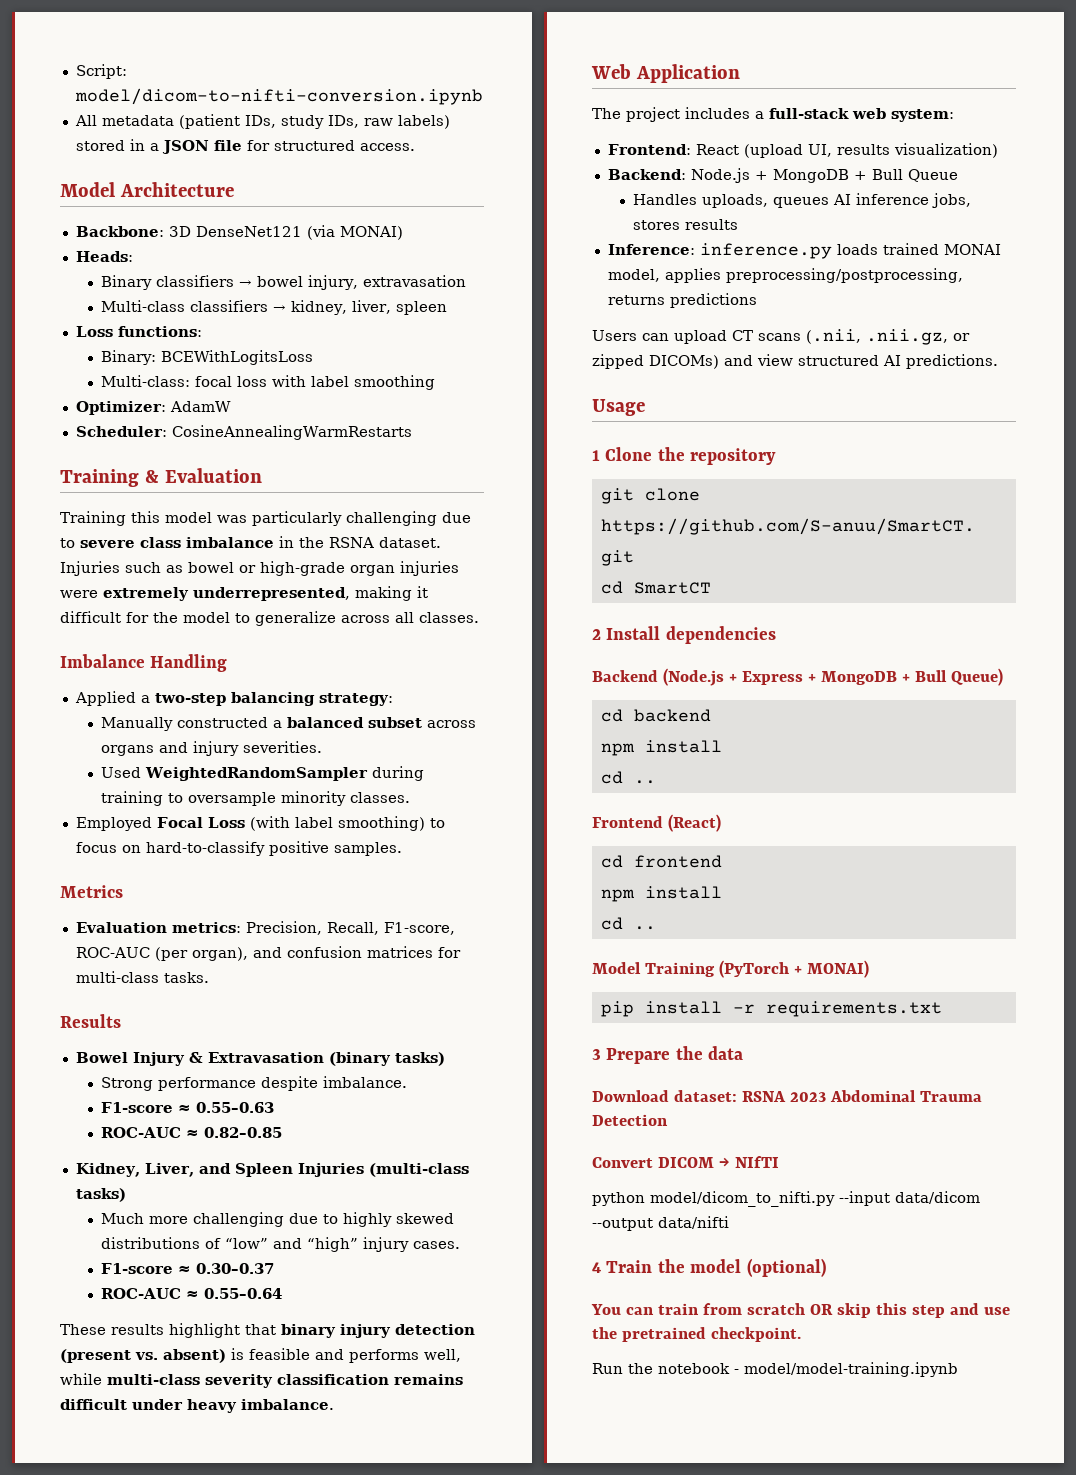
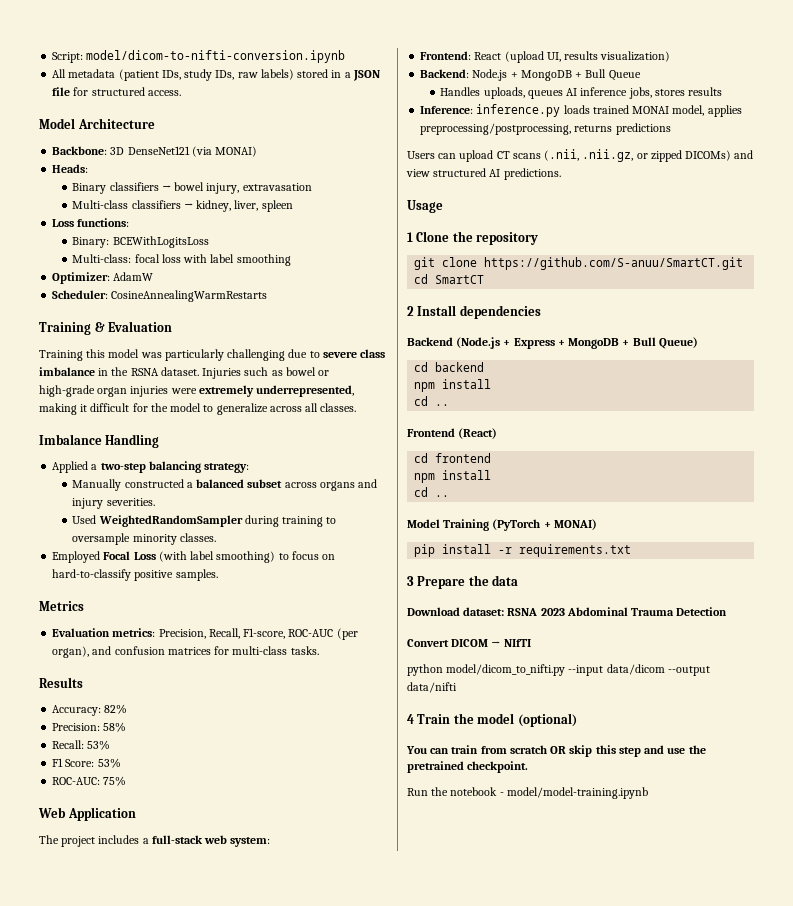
- Bowel Injury & Extravasation (binary tasks)
- Strong performance despite imbalance.
- F1-score ≈ 0.55–0.63
- ROC-AUC ≈ 0.82–0.85
- Kidney, Liver, and Spleen Injuries (multi-class tasks)
- Much more challenging due to highly skewed distributions of “low” and “high” injury cases.
- F1-score ≈ 0.30–0.37
- ROC-AUC ≈ 0.55–0.64
- These results highlight that binary injury detection (present vs. absent) is feasible and performs well, while multi-class severity classification remains difficult under heavy imbalance.
+ Accuracy: 82%
+ Precision: 58%
+ Recall: 53%
+ F1 Score: 53%
+ ROC-AUC: 75%

